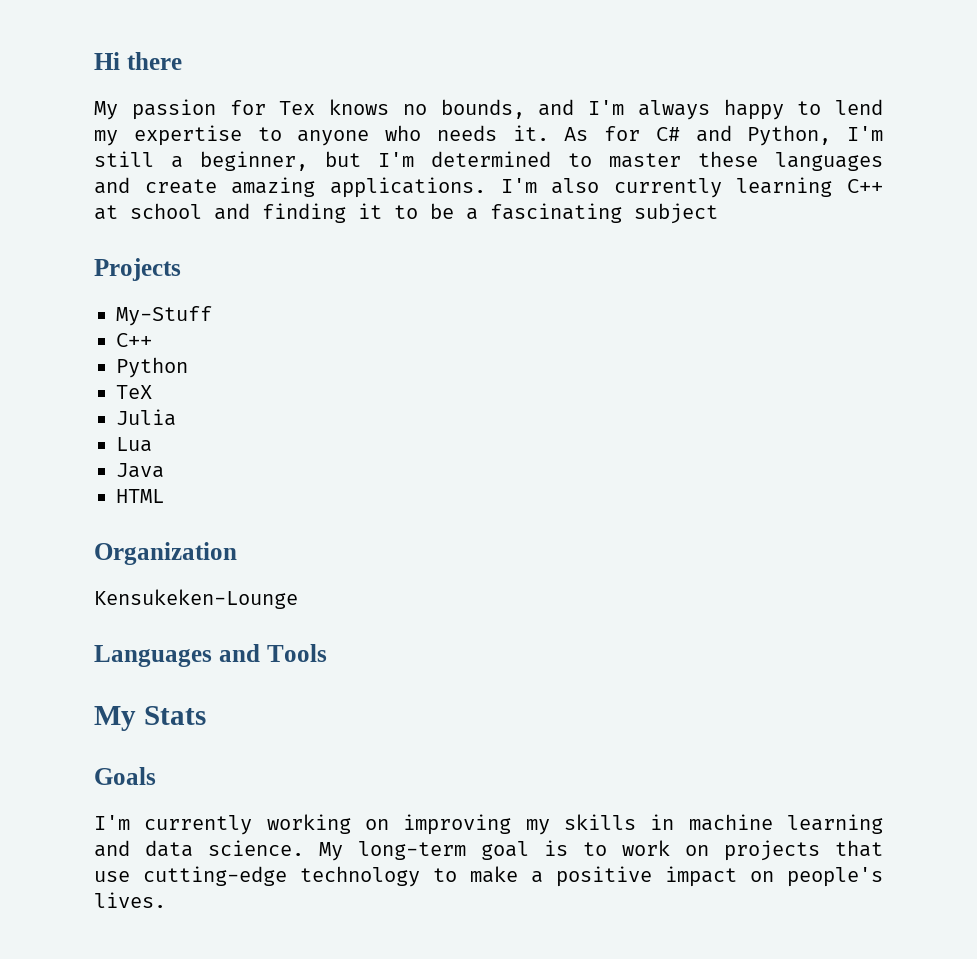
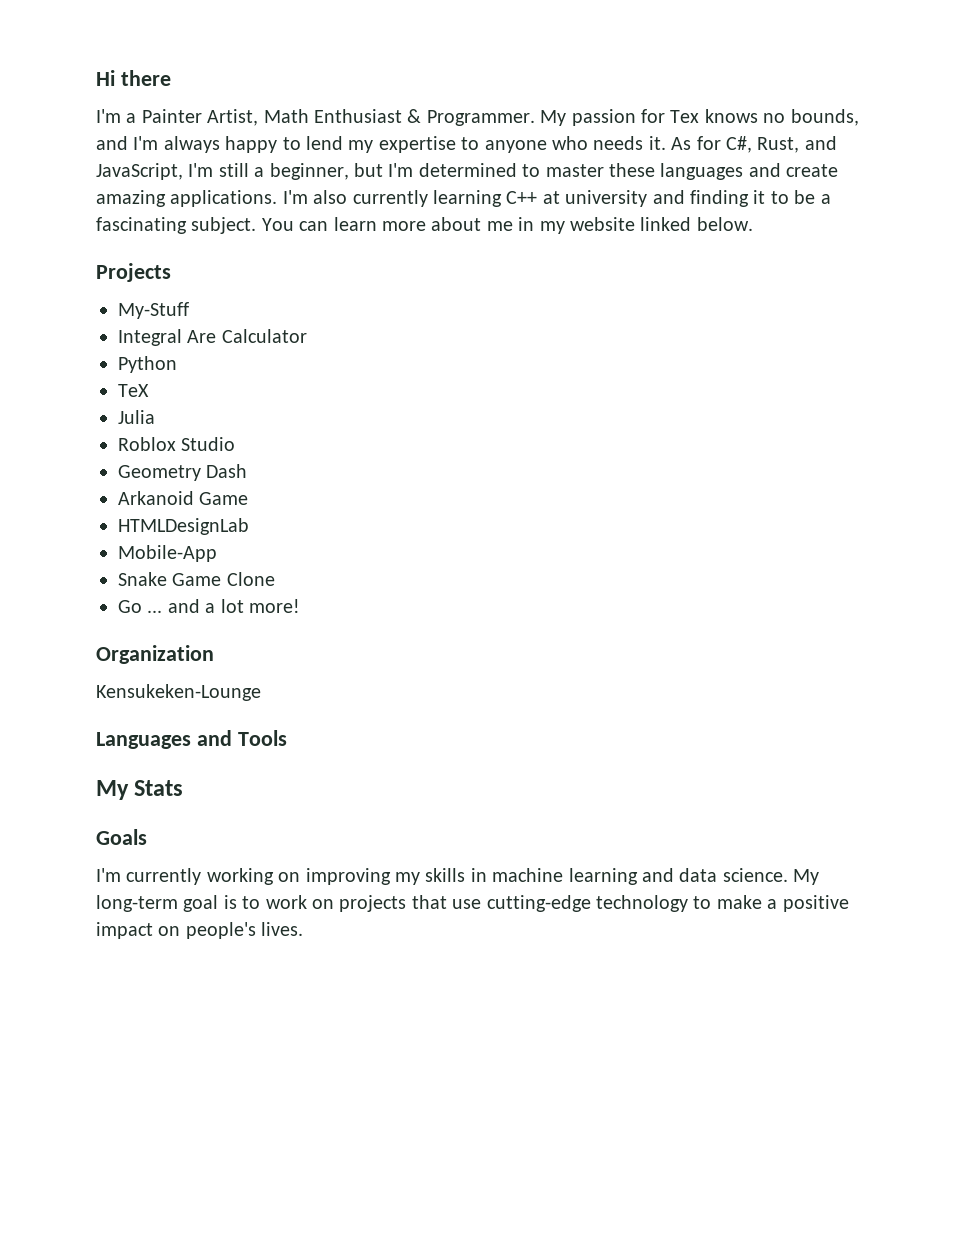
+ I'm a Painter Artist, Math Enthusiast & Programmer.
- As for C# and Python, I'm still a beginner, but I'm determined to master these languages and create amazing applications.
+ As for C#, Rust, and JavaScript, I'm still a beginner, but I'm determined to master these languages and create amazing applications.
- I'm also currently learning C++ at school and finding it to be a fascinating subject
+ I'm also currently learning C++ at university and finding it to be a fascinating subject. You can learn more about me in my website linked below.
  My-Stuff
- C++
+ Integral Are Calculator
- Lua
- Java
- HTML
+ Roblox Studio
+ Geometry Dash
+ Arkanoid Game
+ HTMLDesignLab
+ Mobile-App
+ Snake Game Clone
+ Go ... and a lot more!

